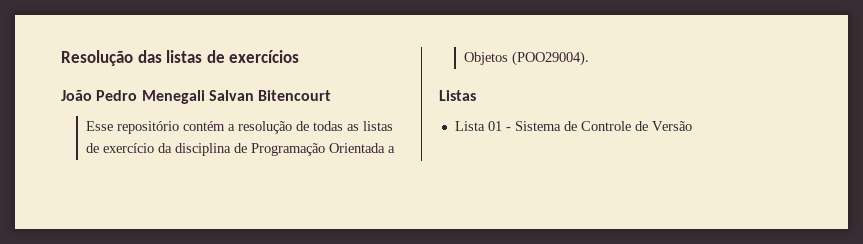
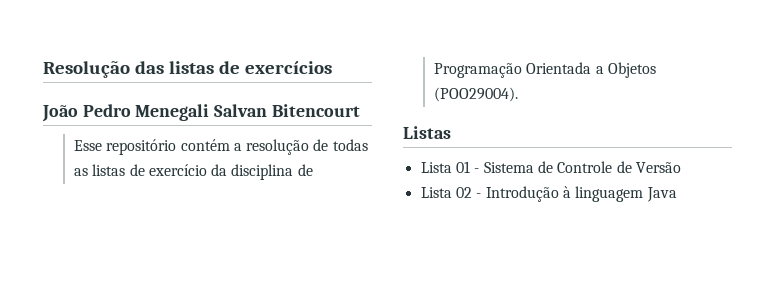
+ Lista 02 - Introdução à linguagem Java

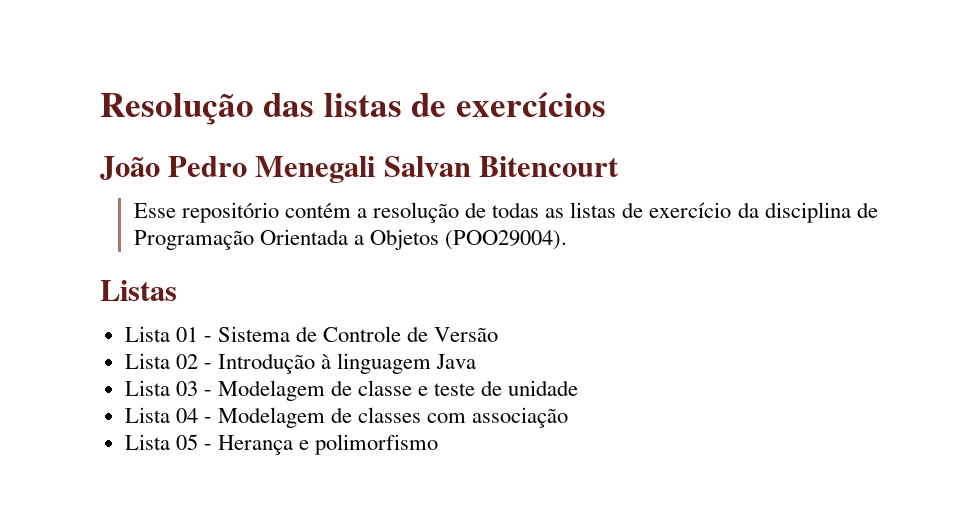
+ Lista 03 - Modelagem de classe e teste de unidade
+ Lista 04 - Modelagem de classes com associação
+ Lista 05 - Herança e polimorfismo

